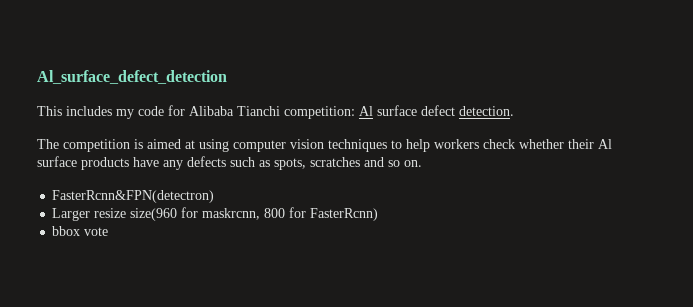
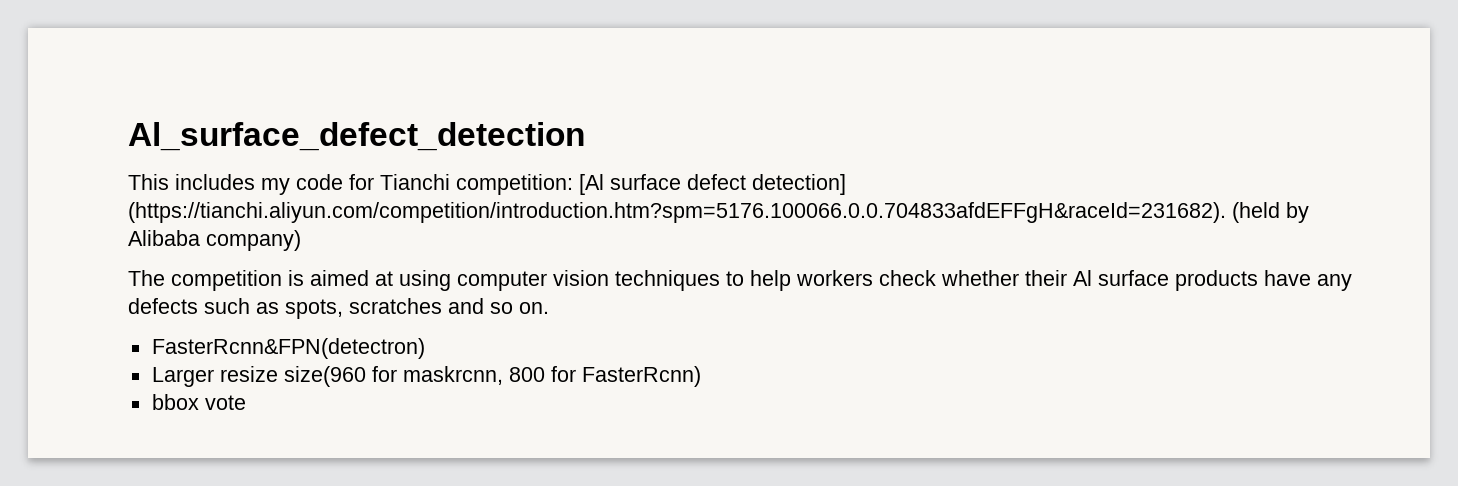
- This includes my code for Alibaba Tianchi competition: Al surface defect detection.
+ This includes my code for Tianchi competition: [Al surface defect detection] (https://tianchi.aliyun.com/competition/introduction.htm?spm=5176.100066.0.0.704833afdEFFgH&raceId=231682). (held by Alibaba company)

